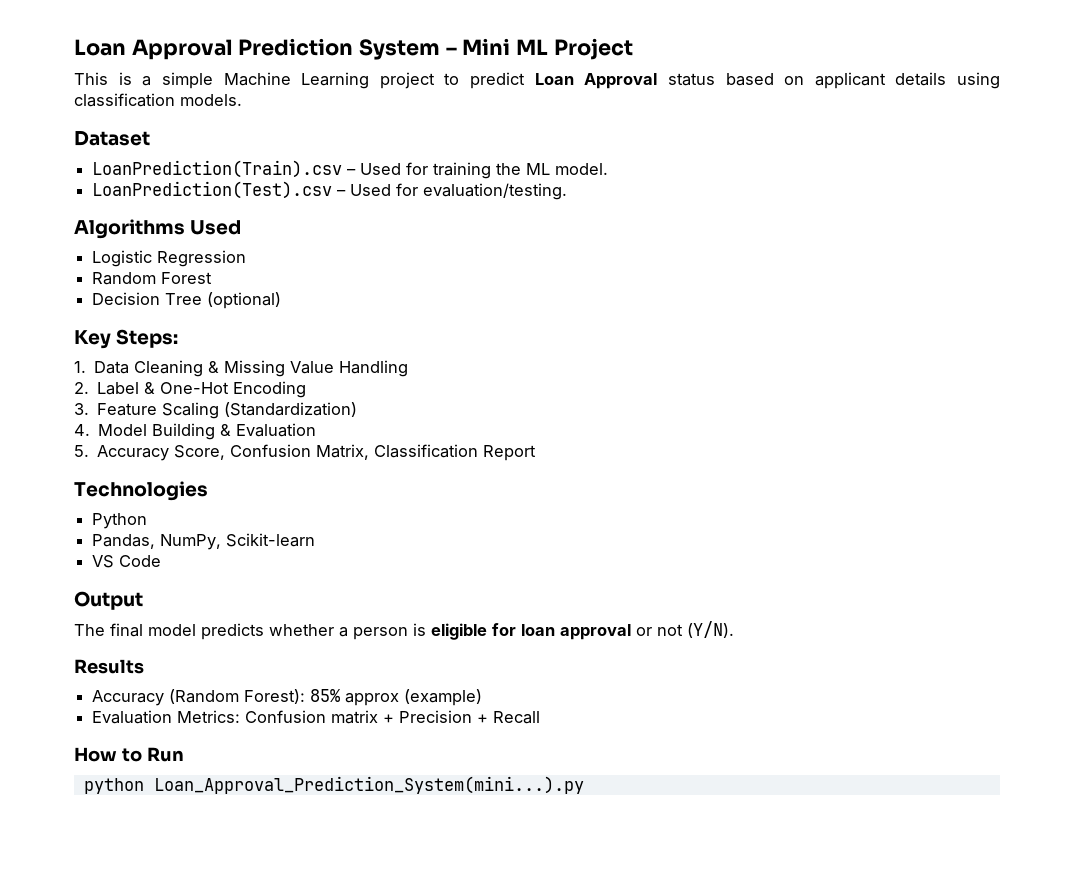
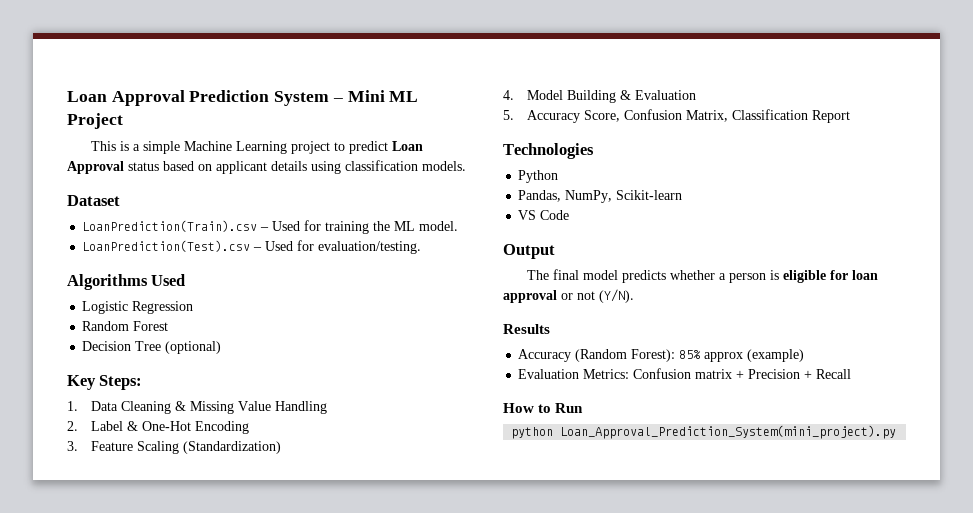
- python Loan_Approval_Prediction_System(mini...).py
+ python Loan_Approval_Prediction_System(mini_project).py

